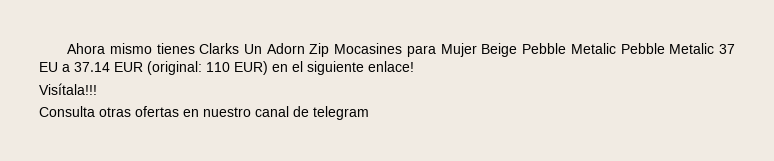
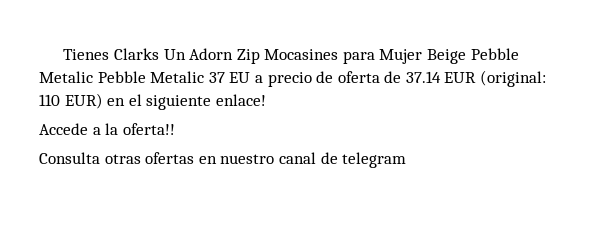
- Ahora mismo tienes Clarks Un Adorn Zip Mocasines para Mujer Beige Pebble Metalic Pebble Metalic 37 EU a 37.14 EUR (original: 110 EUR) en el siguiente enlace!
+ Tienes Clarks Un Adorn Zip Mocasines para Mujer Beige Pebble Metalic Pebble Metalic 37 EU a precio de oferta de 37.14 EUR (original: 110 EUR) en el siguiente enlace!
- Visítala!!!
+ Accede a la oferta!!

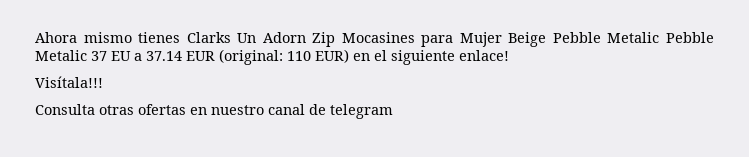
- Tienes Clarks Un Adorn Zip Mocasines para Mujer Beige Pebble Metalic Pebble Metalic 37 EU a precio de oferta de 37.14 EUR (original: 110 EUR) en el siguiente enlace!
+ Ahora mismo tienes Clarks Un Adorn Zip Mocasines para Mujer Beige Pebble Metalic Pebble Metalic 37 EU a 37.14 EUR (original: 110 EUR) en el siguiente enlace!
- Accede a la oferta!!
+ Visítala!!!

